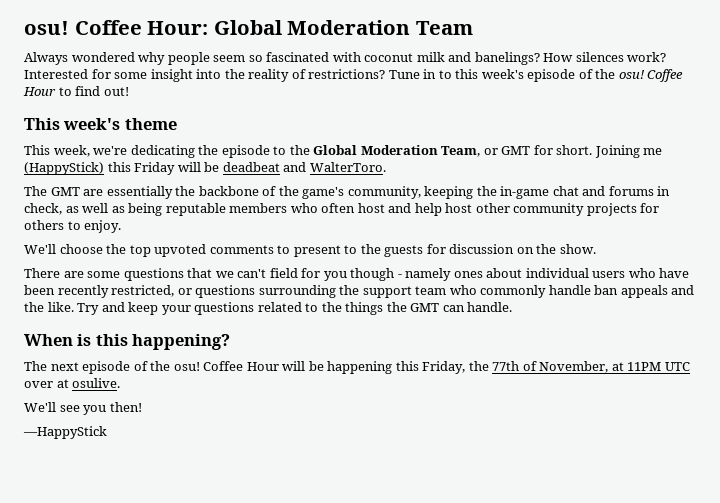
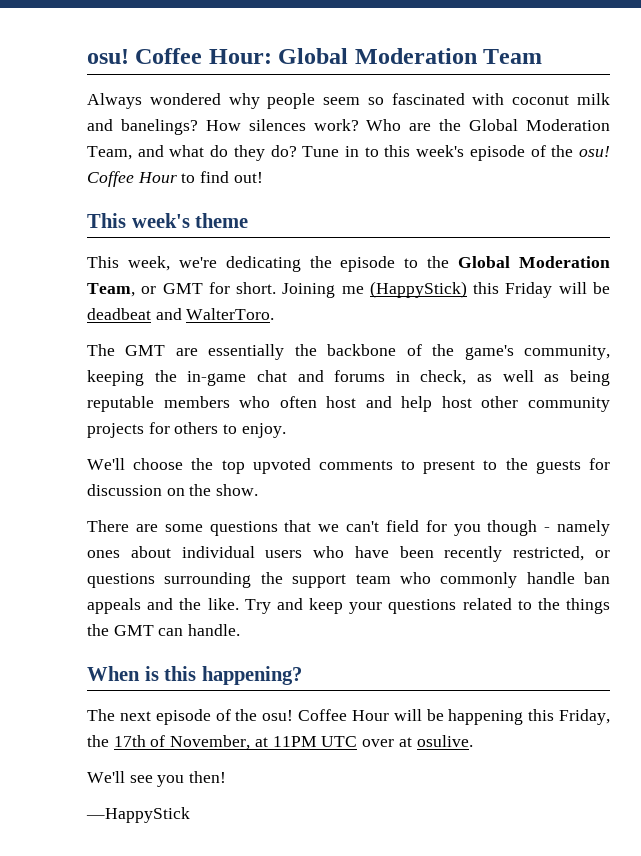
- Interested for some insight into the reality of restrictions?
+ Who are the Global Moderation Team, and what do they do?
- Coffee Hour will be happening this Friday, the 77th of November, at 11PM UTC over at osulive.
+ Coffee Hour will be happening this Friday, the 17th of November, at 11PM UTC over at osulive.

